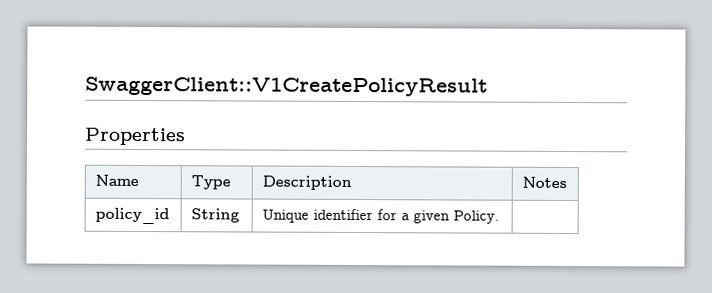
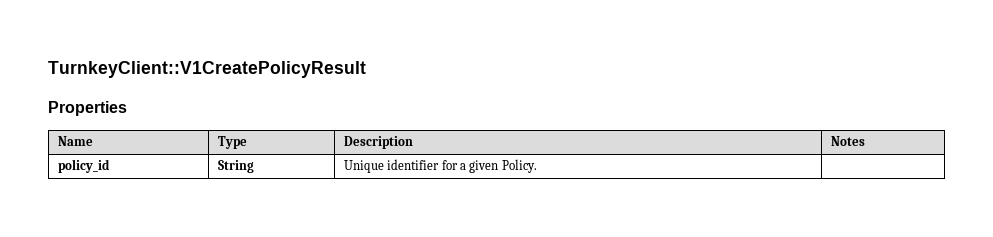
- SwaggerClient::V1CreatePolicyResult
+ TurnkeyClient::V1CreatePolicyResult

